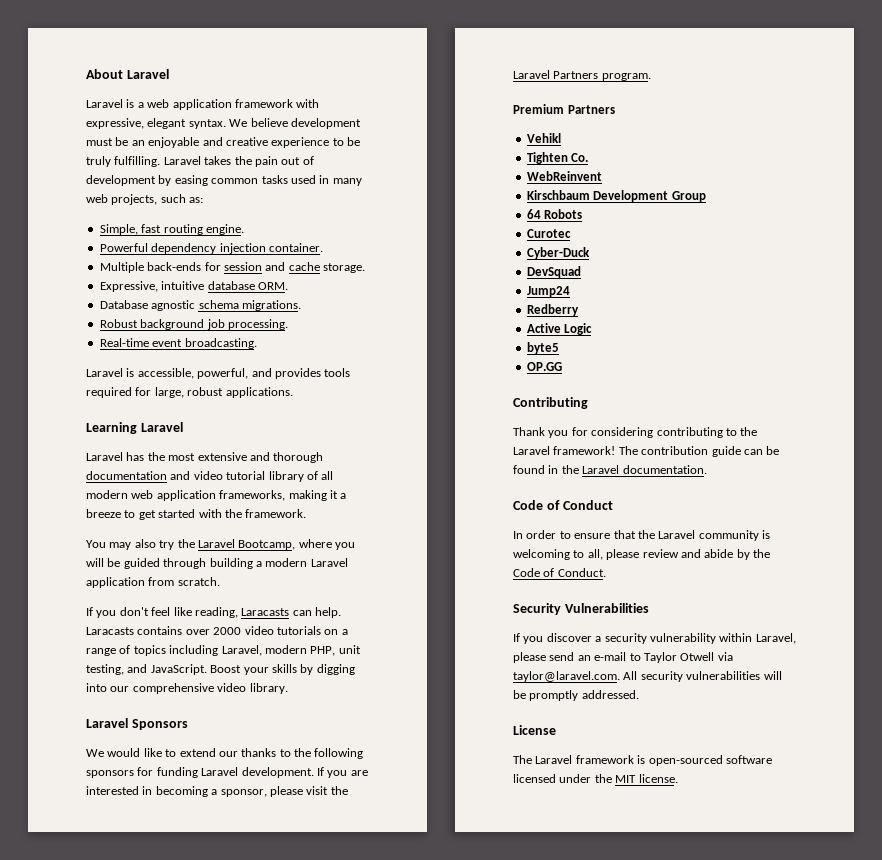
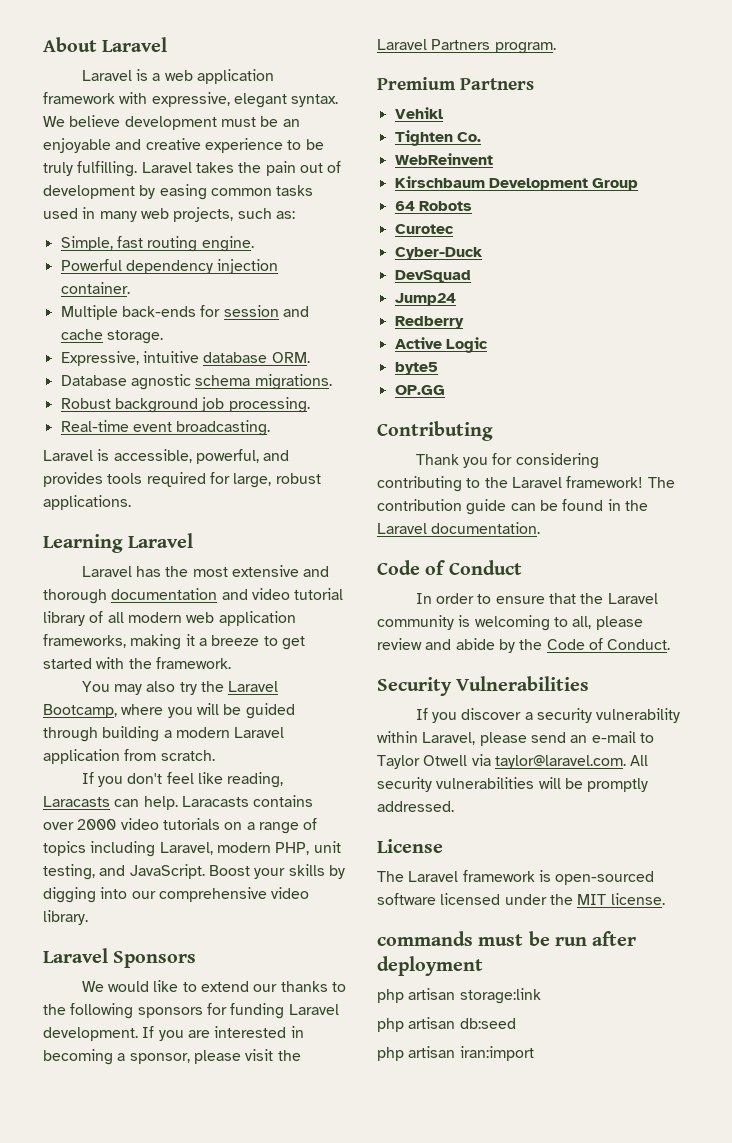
+ commands must be run after deployment
+ php artisan storage:link
+ php artisan db:seed
+ php artisan iran:import

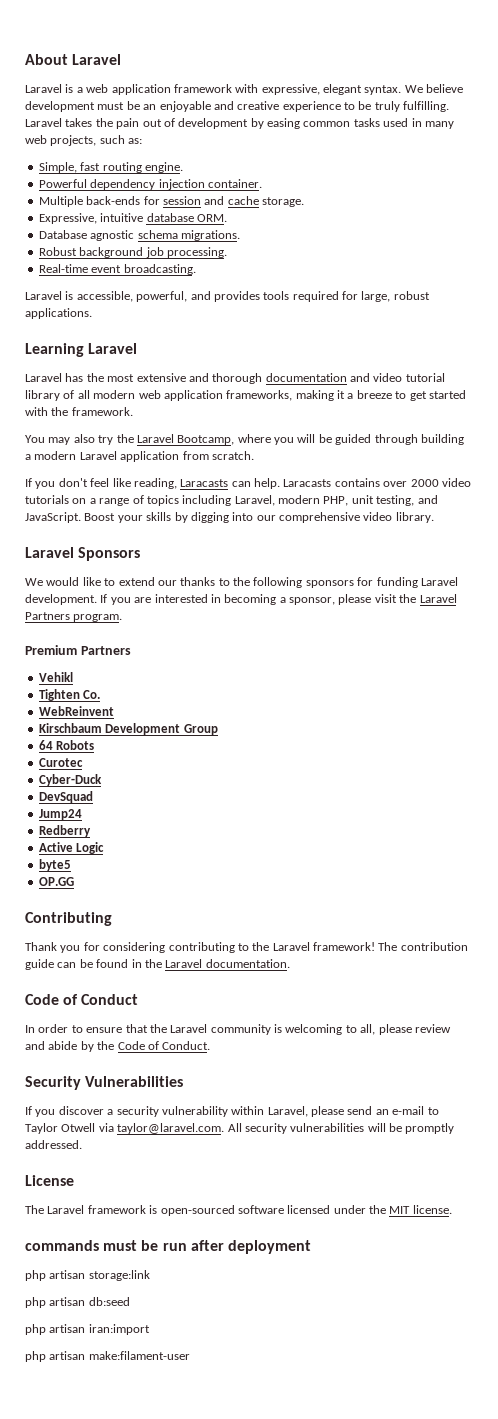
+ php artisan make:filament-user

